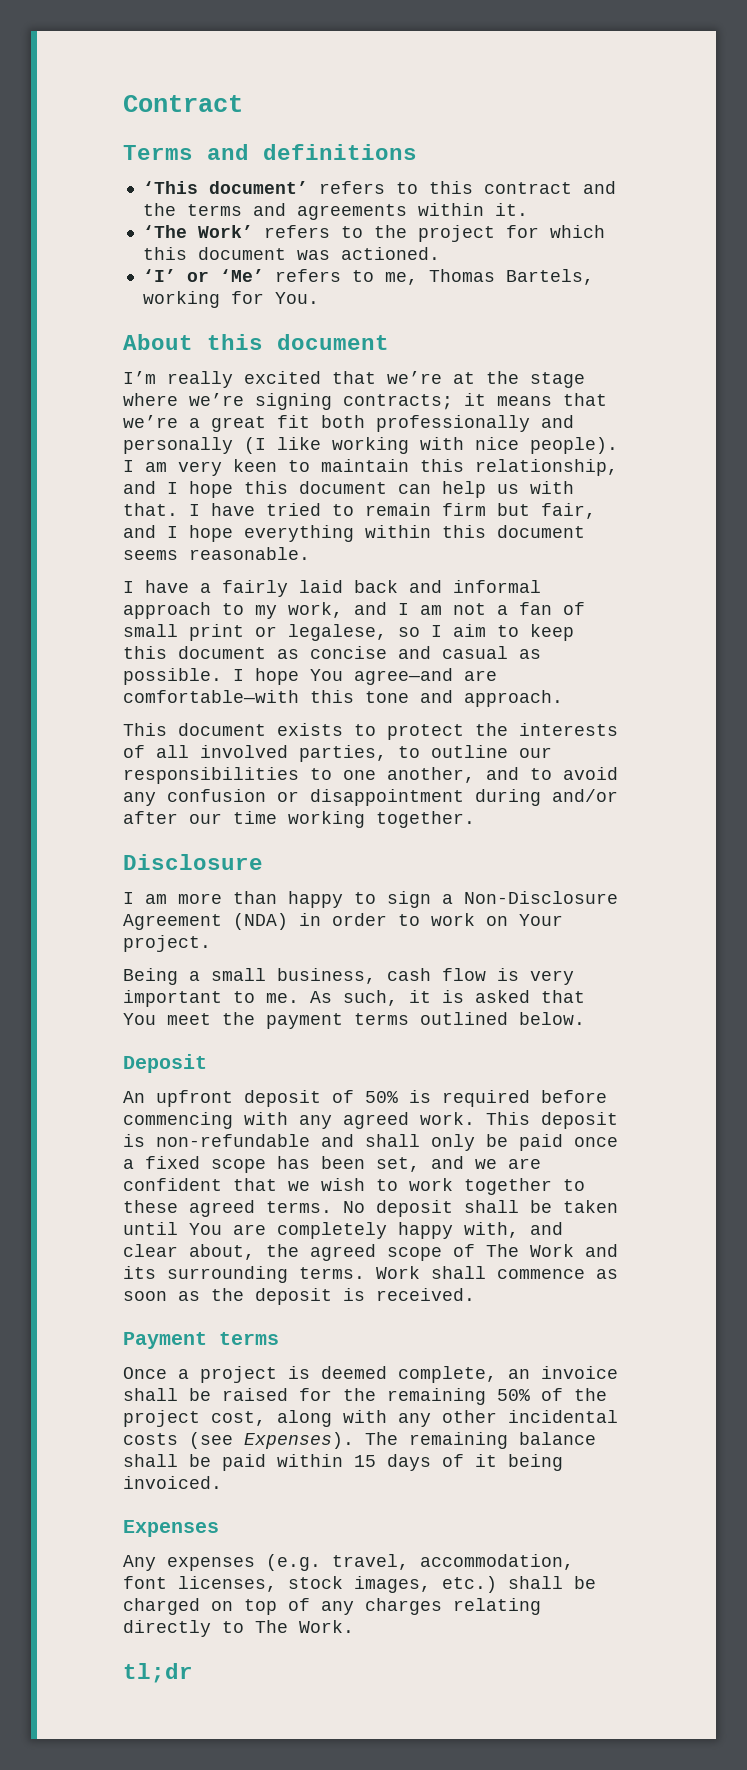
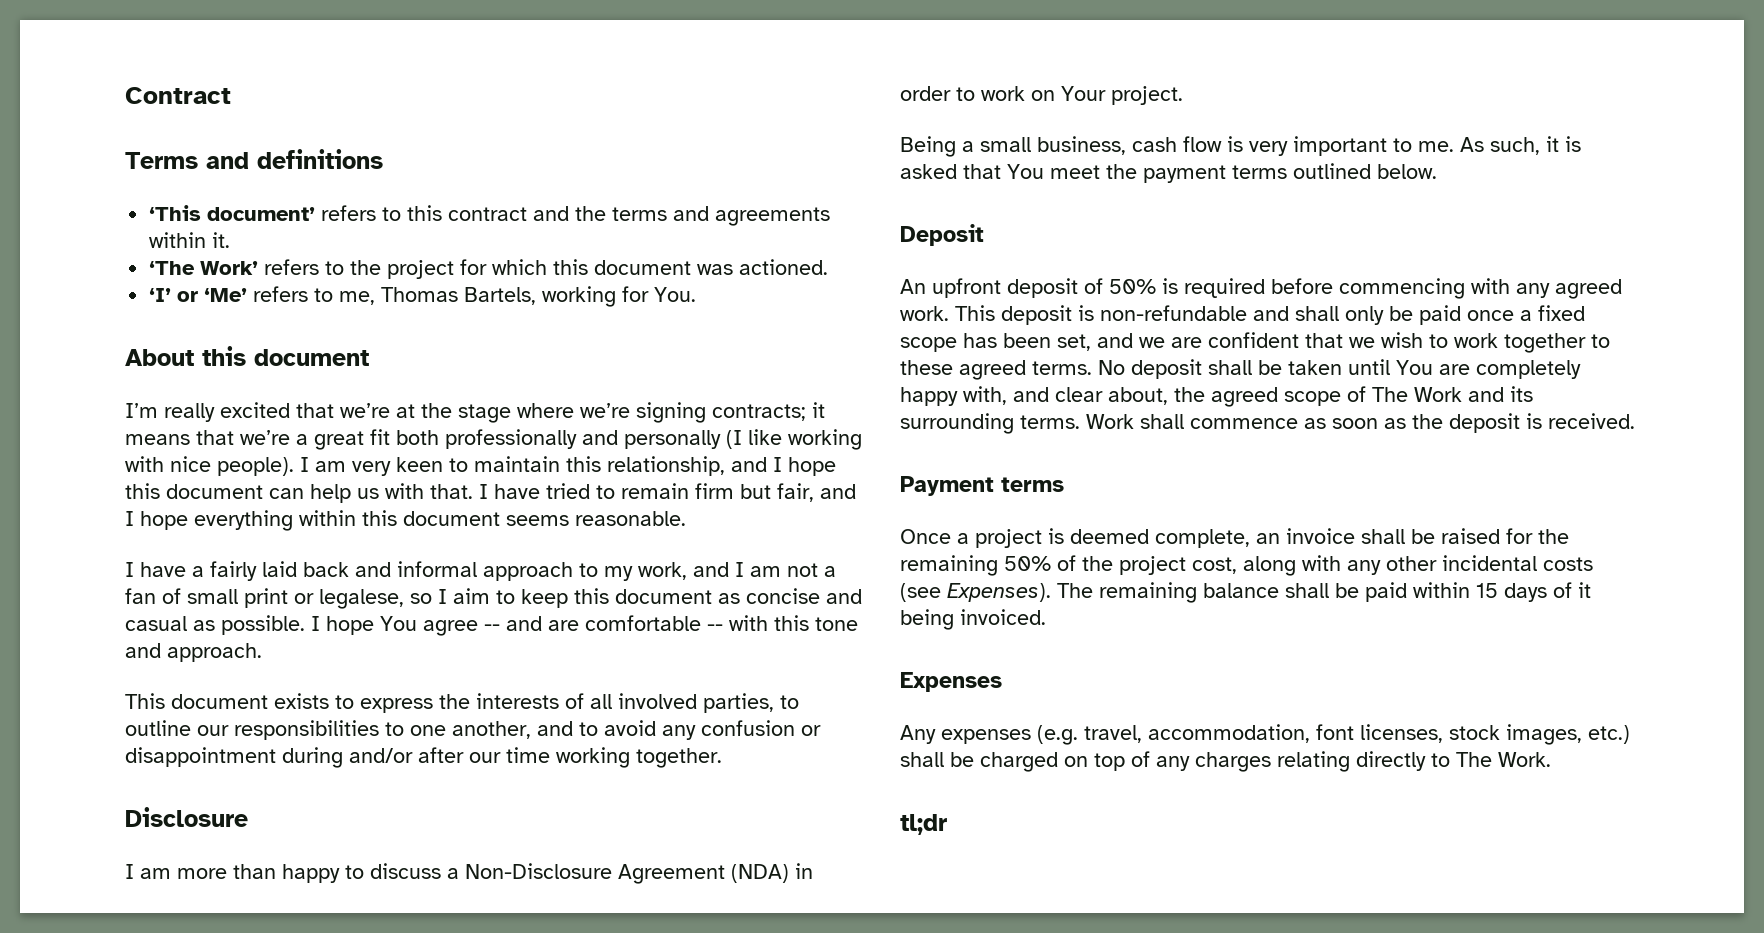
- I hope You agree—and are comfortable—with this tone and approach.
+ I hope You agree -- and are comfortable -- with this tone and approach.
- This document exists to protect the interests of all involved parties, to outline our responsibilities to one another, and to avoid any confusion or disappointment during and/or after our time working together.
+ This document exists to express the interests of all involved parties, to outline our responsibilities to one another, and to avoid any confusion or disappointment during and/or after our time working together.
- I am more than happy to sign a Non-Disclosure Agreement (NDA) in order to work on Your project.
+ I am more than happy to discuss a Non-Disclosure Agreement (NDA) in order to work on Your project.

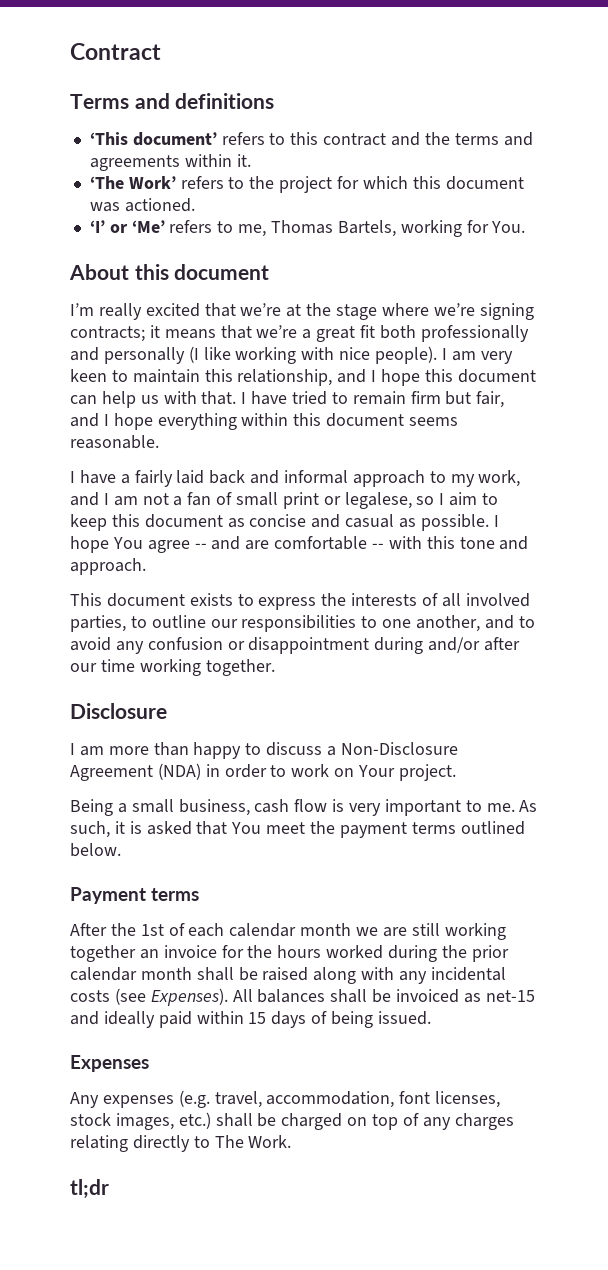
- Deposit
- An upfront deposit of 50% is required before commencing with any agreed work. This deposit is non-refundable and shall only be paid once a fixed scope has been set, and we are confident that we wish to work together to these agreed terms. No deposit shall be taken until You are completely happy with, and clear about, the agreed scope of The Work and its surrounding terms. Work shall commence as soon as the deposit is received.
  Payment terms
- Once a project is deemed complete, an invoice shall be raised for the remaining 50% of the project cost, along with any other incidental costs (see Expenses).
+ After the 1st of each calendar month we are still working together an invoice for the hours worked during the prior calendar month shall be raised along with any incidental costs (see Expenses).
- The remaining balance shall be paid within 15 days of it being invoiced.
+ All balances shall be invoiced as net-15 and ideally paid within 15 days of being issued.

